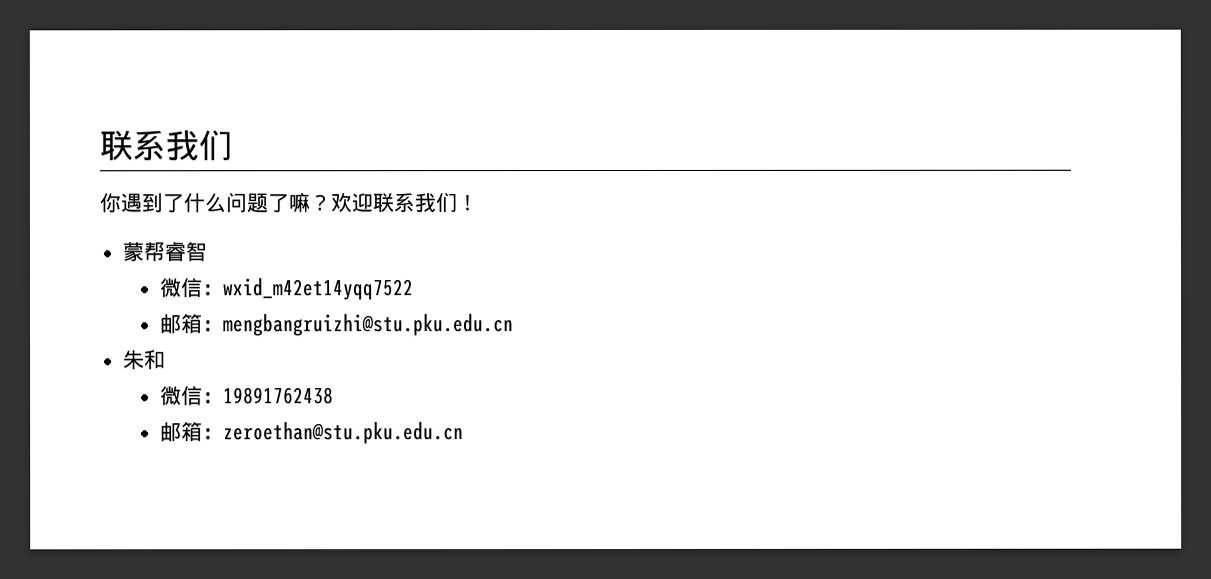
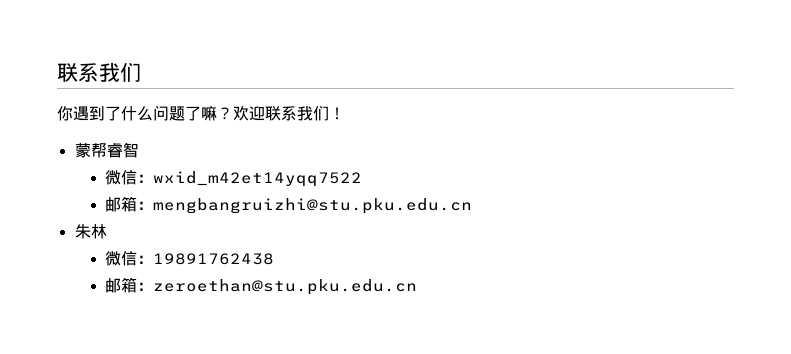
- 朱和
+ 朱林

